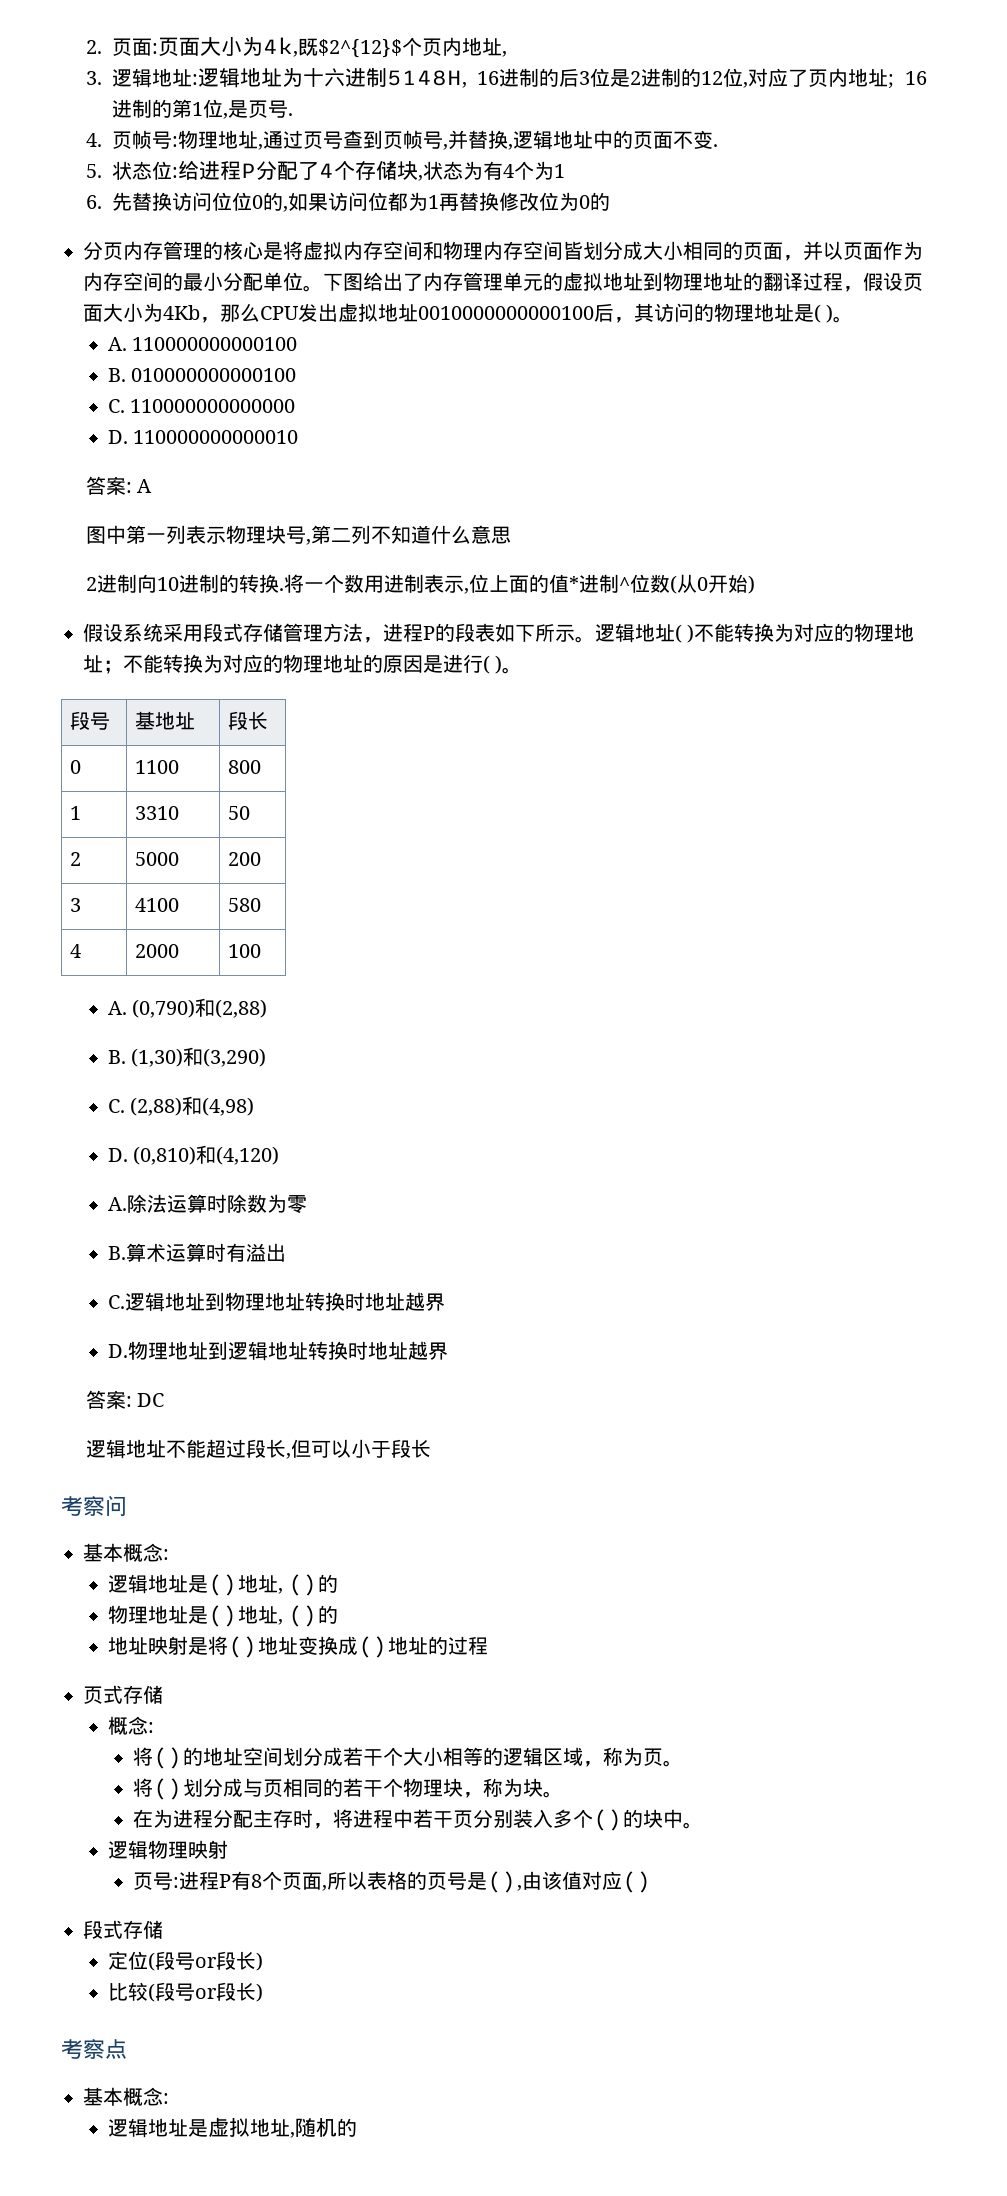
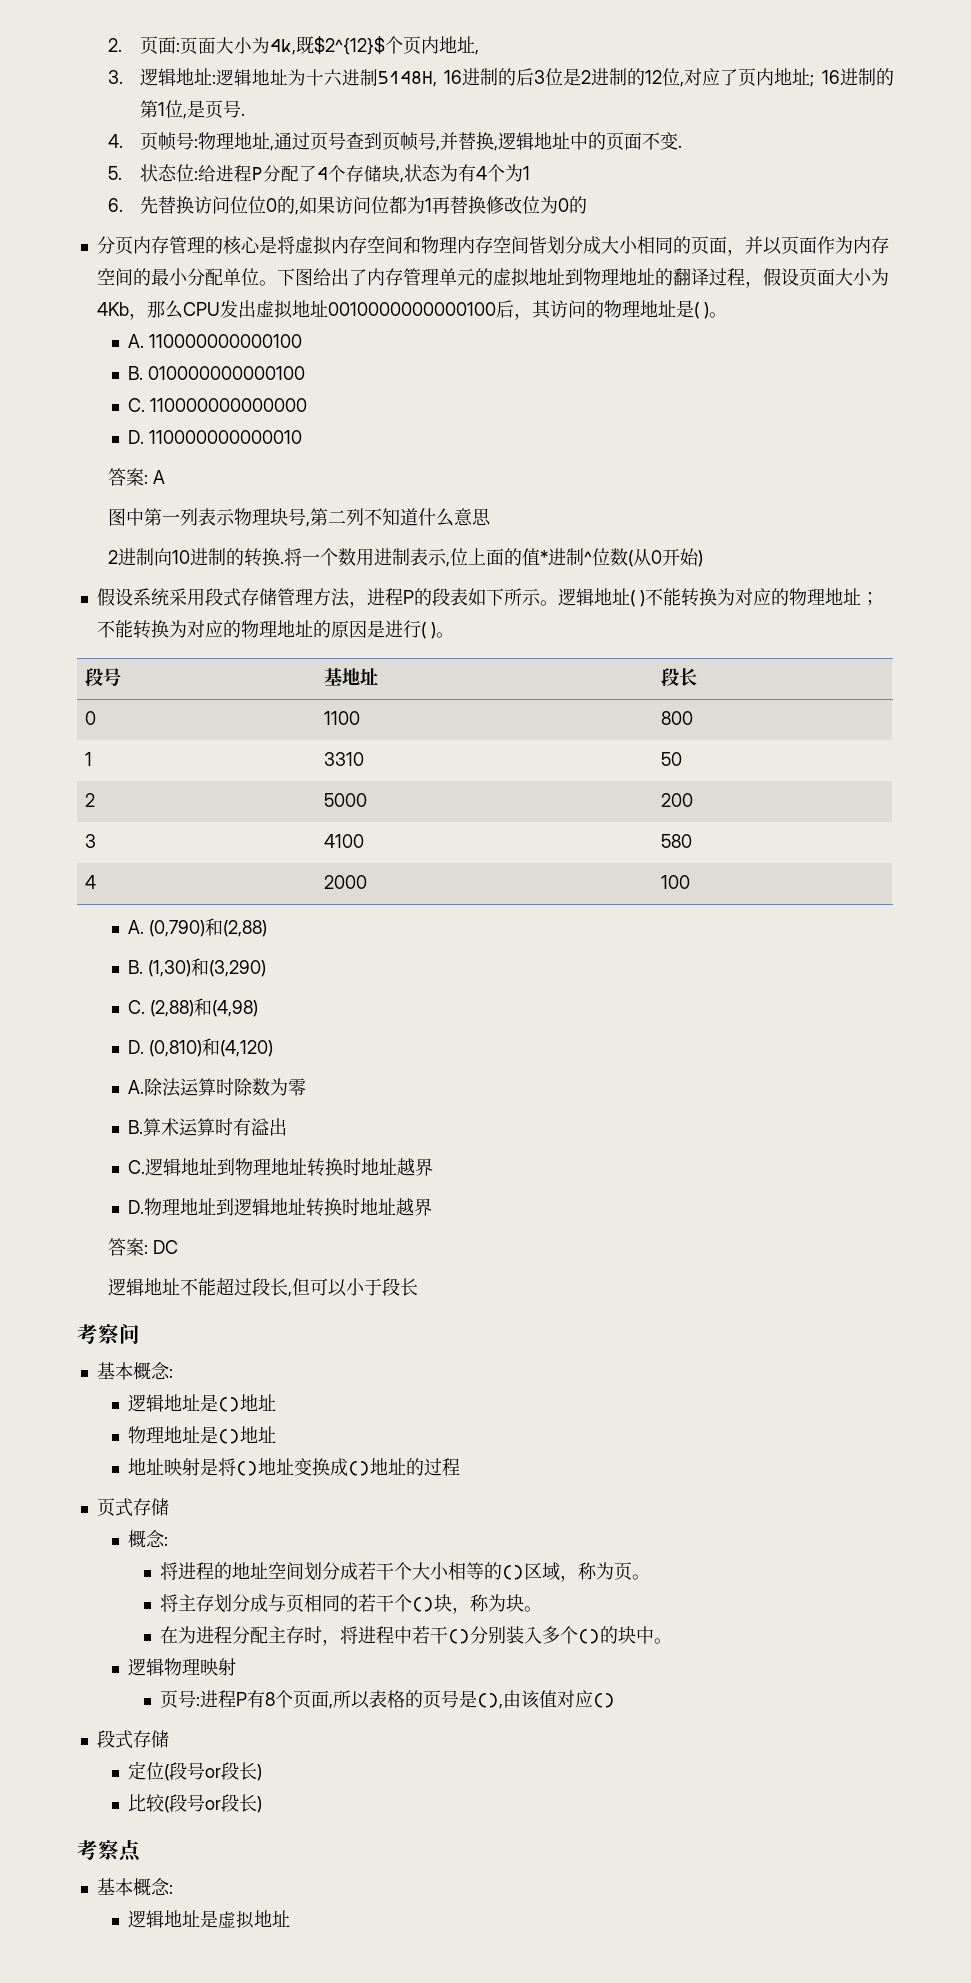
- 逻辑地址是()地址, ()的
+ 逻辑地址是()地址
- 物理地址是()地址, ()的
+ 物理地址是()地址
- 将()的地址空间划分成若干个大小相等的逻辑区域，称为页。
+ 将进程的地址空间划分成若干个大小相等的()区域，称为页。
- 将()划分成与页相同的若干个物理块，称为块。
+ 将主存划分成与页相同的若干个()块，称为块。
- 在为进程分配主存时，将进程中若干页分别装入多个()的块中。
+ 在为进程分配主存时，将进程中若干()分别装入多个()的块中。
- 逻辑地址是虚拟地址,随机的
+ 逻辑地址是虚拟地址

